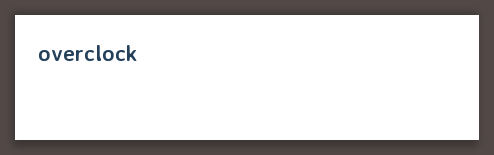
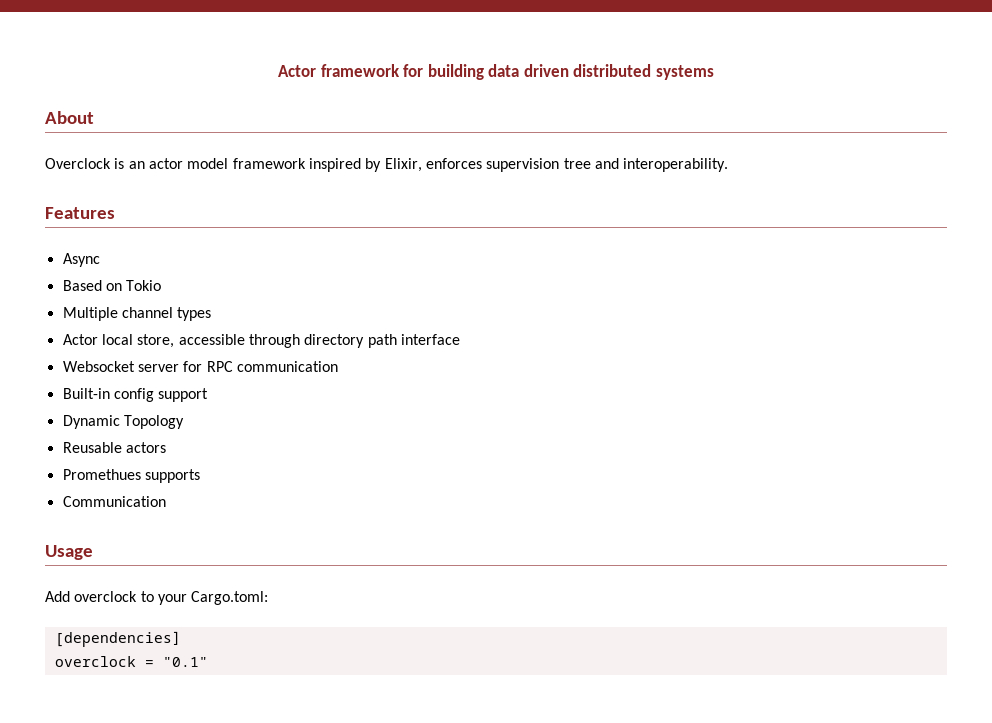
- overclock
+ Actor framework for building data driven distributed systems
+ About
+ Overclock is an actor model framework inspired by Elixir, enforces supervision tree and interoperability.
+ Features
+ Async
+ Based on Tokio
+ Multiple channel types
+ Actor local store, accessible through directory path interface
+ Websocket server for RPC communication
+ Built-in config support
+ Dynamic Topology
+ Reusable actors
+ Promethues supports
+ Communication
+ Usage
+ Add overclock to your Cargo.toml:
+ [dependencies]
+ overclock = "0.1"

